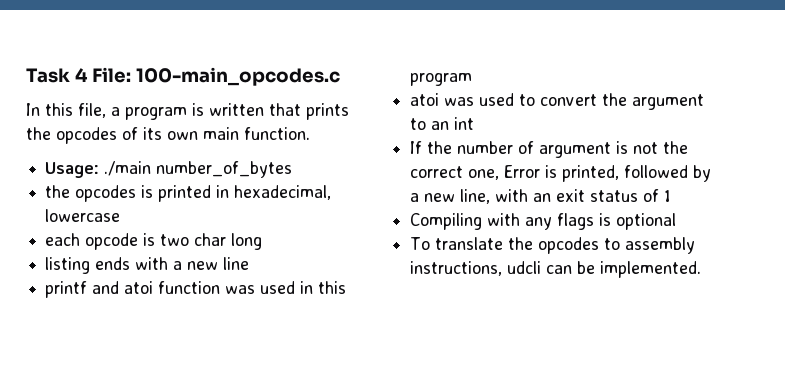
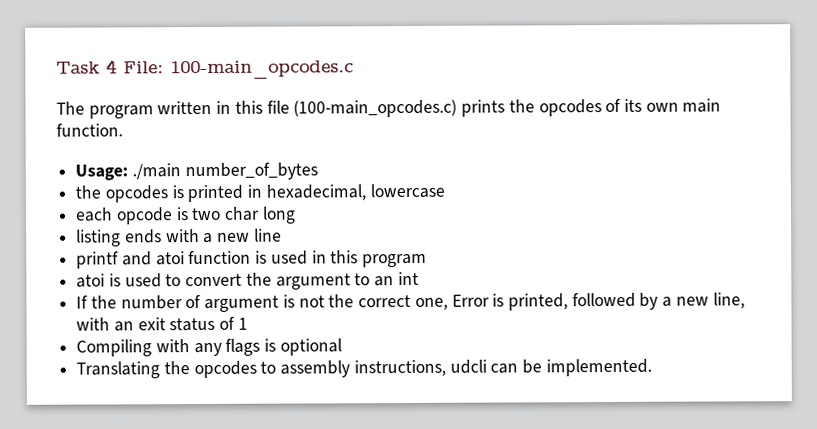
- In this file, a program is written that prints the opcodes of its own main function.
+ The program written in this file (100-main_opcodes.c) prints the opcodes of its own main function.
- printf and atoi function was used in this program
+ printf and atoi function is used in this program
- atoi was used to convert the argument to an int
+ atoi is used to convert the argument to an int
- To translate the opcodes to assembly instructions, udcli can be implemented.
+ Translating the opcodes to assembly instructions, udcli can be implemented.

